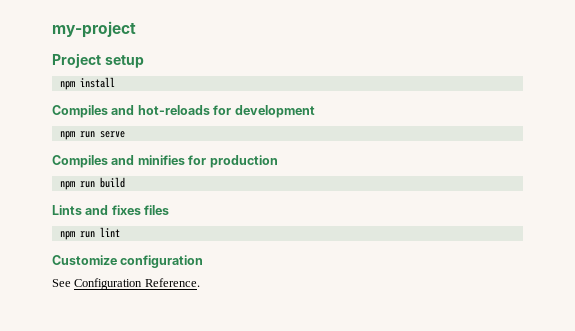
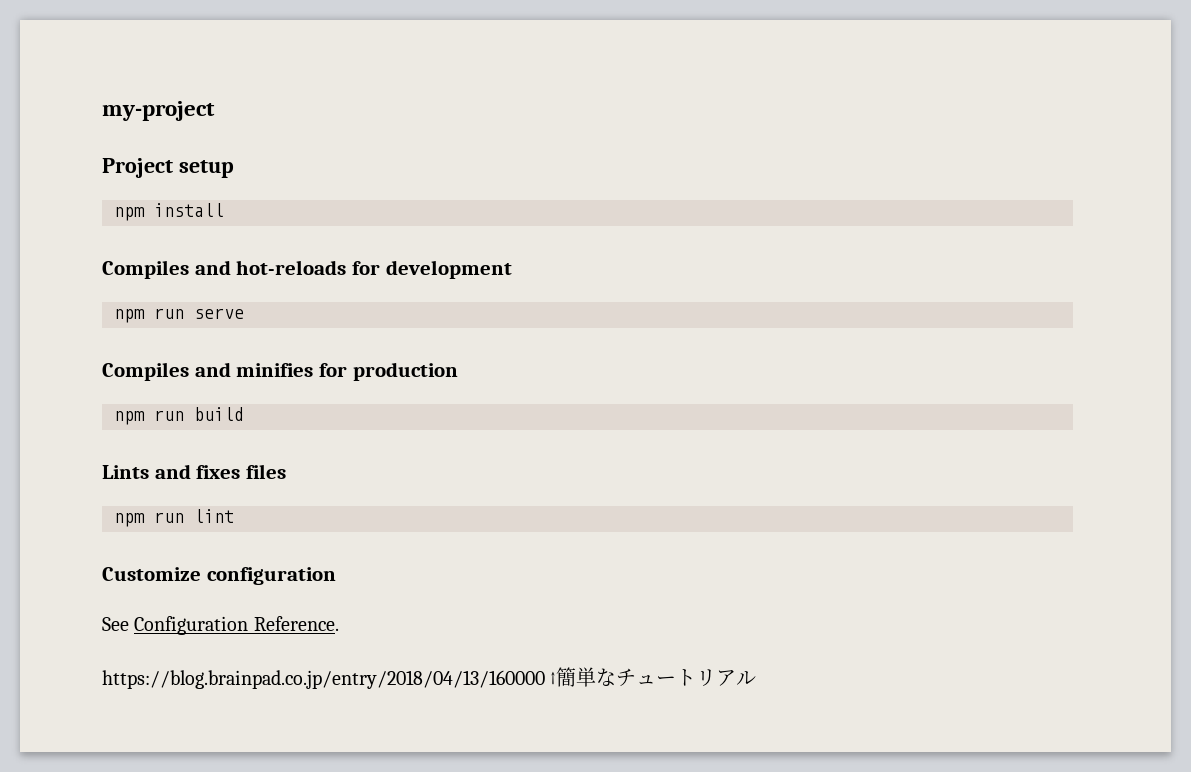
+ https://blog.brainpad.co.jp/entry/2018/04/13/160000 ↑簡単なチュートリアル

